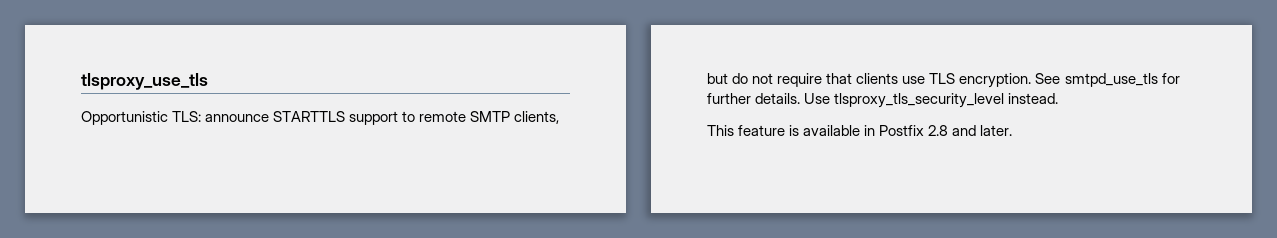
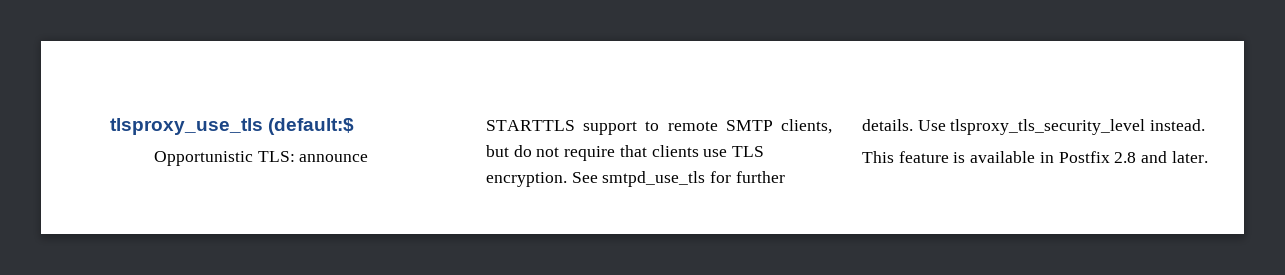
- tlsproxy_use_tls
+ tlsproxy_use_tls (default:$

